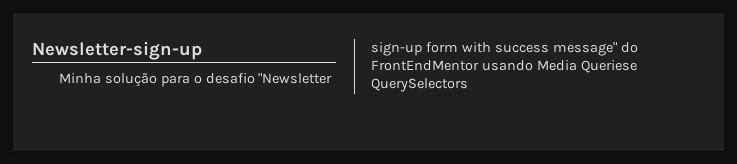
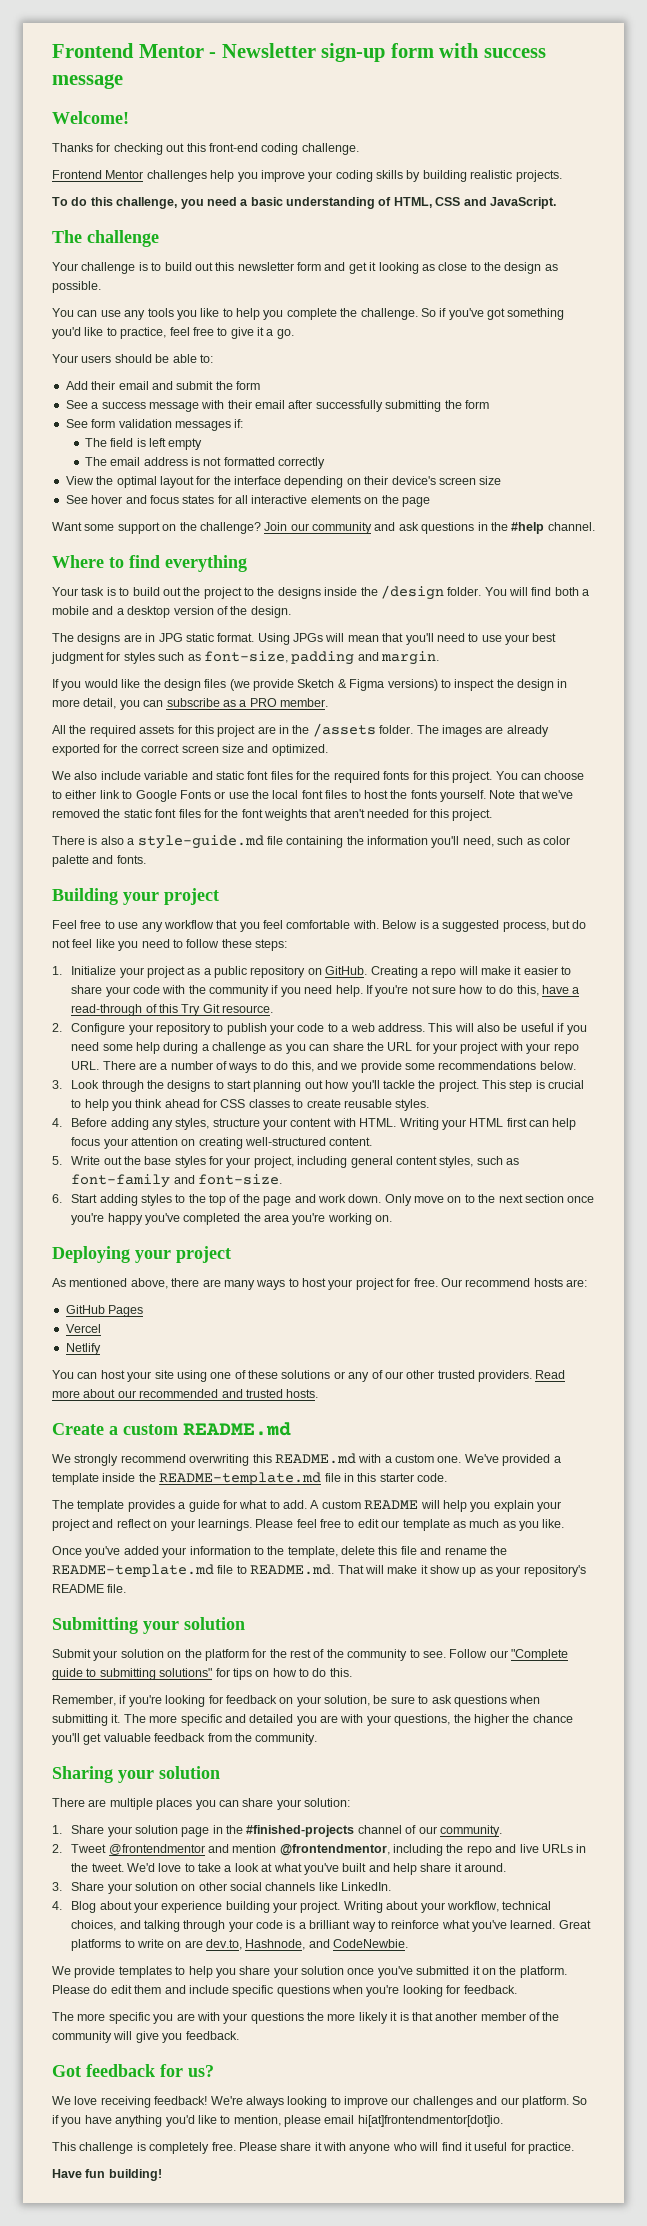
- Newsletter-sign-up
- Minha solução para o desafio "Newsletter sign-up form with success message" do FrontEndMentor usando Media Queriese QuerySelectors
+ Frontend Mentor - Newsletter sign-up form with success message
+ Welcome!
+ Thanks for checking out this front-end coding challenge.
+ Frontend Mentor challenges help you improve your coding skills by building realistic projects.
+ To do this challenge, you need a basic understanding of HTML, CSS and JavaScript.
+ The challenge
+ Your challenge is to build out this newsletter form and get it looking as close to the design as possible.
+ You can use any tools you like to help you complete the challenge. So if you've got something you'd like to practice, feel free to give it a go.
+ Your users should be able to:
+ Add their email and submit the form
+ See a success message with their email after successfully submitting the form
+ See form validation messages if:
+ The field is left empty
+ The email address is not formatted correctly
+ View the optimal layout for the interface depending on their device's screen size
+ See hover and focus states for all interactive elements on the page
+ Want some support on the challenge? Join our community and ask questions in the #help channel.
+ Where to find everything
+ Your task is to build out the project to the designs inside the /design folder. You will find both a mobile and a desktop version of the design.
+ The designs are in JPG static format. Using JPGs will mean that you'll need to use your best judgment for styles such as font-size, padding and margin.
+ If you would like the design files (we provide Sketch & Figma versions) to inspect the design in more detail, you can subscribe as a PRO member.
+ All the required assets for this project are in the /assets folder. The images are already exported for the correct screen size and optimized.
+ We also include variable and static font files for the required fonts for this project. You can choose to either link to Google Fonts or use the local font files to host the fonts yourself. Note that we've removed the static font files for the font weights that aren't needed for this project.
+ There is also a style-guide.md file containing the information you'll need, such as color palette and fonts.
+ Building your project
+ Feel free to use any workflow that you feel comfortable with. Below is a suggested process, but do not feel like you need to follow these steps:
+ 1. Initialize your project as a public repository on GitHub. Creating a repo will make it easier to share your code with the community if you need help. If you're not sure how to do this, have a read-through of this Try Git resource.
+ 2. Configure your repository to publish your code to a web address. This will also be useful if you need some help during a challenge as you can share the URL for your project with your repo URL. There are a number of ways to do this, and we provide some recommendations below.
+ 3. Look through the designs to start planning out how you'll tackle the project. This step is crucial to help you think ahead for CSS classes to create reusable styles.
+ 4. Before adding any styles, structure your content with HTML. Writing your HTML first can help focus your attention on creating well-structured content.
+ 5. Write out the base styles for your project, including general content styles, such as font-family and font-size.
+ 6. Start adding styles to the top of the page and work down. Only move on to the next section once you're happy you've completed the area you're working on.
+ Deploying your project
+ As mentioned above, there are many ways to host your project for free. Our recommend hosts are:
+ GitHub Pages
+ Vercel
+ Netlify
+ You can host your site using one of these solutions or any of our other trusted providers. Read more about our recommended and trusted hosts.
+ Create a custom README.md
+ We strongly recommend overwriting this README.md with a custom one. We've provided a template inside the README-template.md file in this starter code.
+ The template provides a guide for what to add. A custom README will help you explain your project and reflect on your learnings. Please feel free to edit our template as much as you like.
+ Once you've added your information to the template, delete this file and rename the README-template.md file to README.md. That will make it show up as your repository's README file.
+ Submitting your solution
+ Submit your solution on the platform for the rest of the community to see. Follow our "Complete guide to submitting solutions" for tips on how to do this.
+ Remember, if you're looking for feedback on your solution, be sure to ask questions when submitting it. The more specific and detailed you are with your questions, the higher the chance you'll get valuable feedback from the community.
+ Sharing your solution
+ There are multiple places you can share your solution:
+ 1. Share your solution page in the #finished-projects channel of our community.
+ 2. Tweet @frontendmentor and mention @frontendmentor, including the repo and live URLs in the tweet. We'd love to take a look at what you've built and help share it around.
+ 3. Share your solution on other social channels like LinkedIn.
+ 4. Blog about your experience building your project. Writing about your workflow, technical choices, and talking through your code is a brilliant way to reinforce what you've learned. Great platforms to write on are dev.to, Hashnode, and CodeNewbie.
+ We provide templates to help you share your solution once you've submitted it on the platform. Please do edit them and include specific questions when you're looking for feedback.
+ The more specific you are with your questions the more likely it is that another member of the community will give you feedback.
+ Got feedback for us?
+ We love receiving feedback! We're always looking to improve our challenges and our platform. So if you have anything you'd like to mention, please email hi[at]frontendmentor[dot]io.
+ This challenge is completely free. Please share it with anyone who will find it useful for practice.
+ Have fun building!

